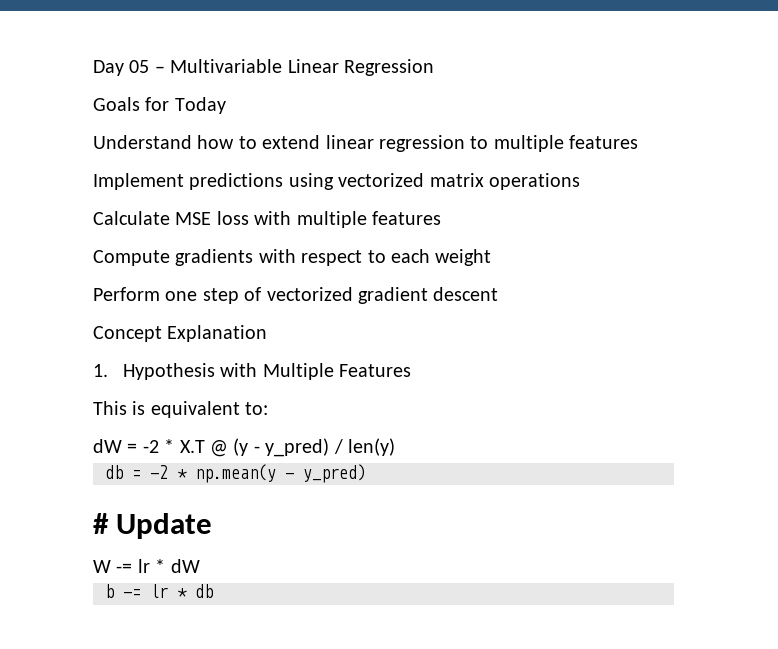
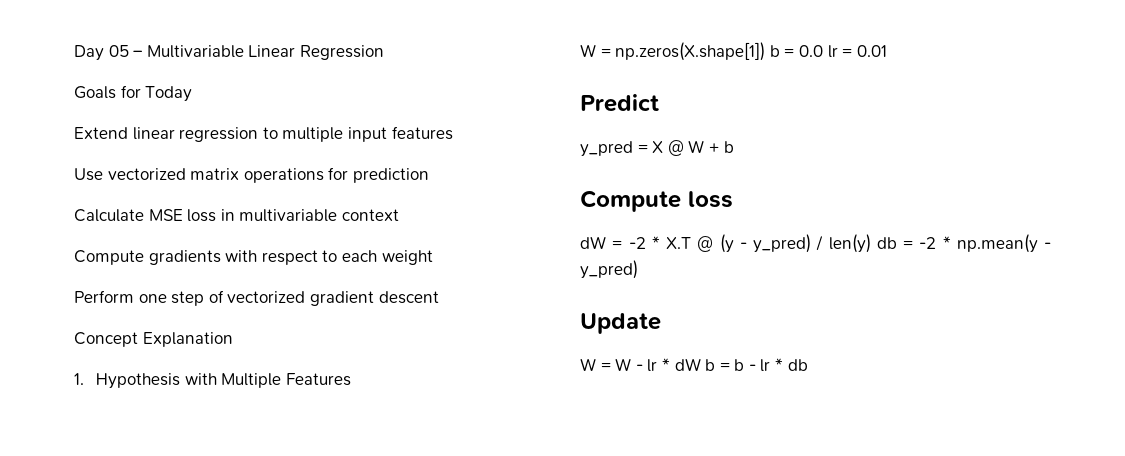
- Understand how to extend linear regression to multiple features
- Implement predictions using vectorized matrix operations
+ Extend linear regression to multiple input features
+ Use vectorized matrix operations for prediction
- Calculate MSE loss with multiple features
+ Calculate MSE loss in multivariable context
- This is equivalent to:
+ W = np.zeros(X.shape[1]) b = 0.0 lr = 0.01
+ Predict
+ y_pred = X @ W + b
+ Compute loss
- dW = -2 * X.T @ (y - y_pred) / len(y)
- db = -2 * np.mean(y - y_pred)
+ dW = -2 * X.T @ (y - y_pred) / len(y) db = -2 * np.mean(y - y_pred)
- # Update
+ Update
- W -= lr * dW
- b -= lr * db
+ W = W - lr * dW b = b - lr * db

